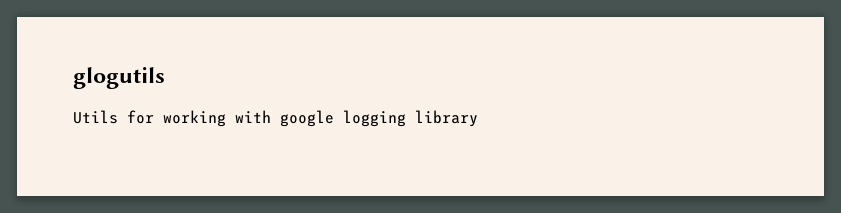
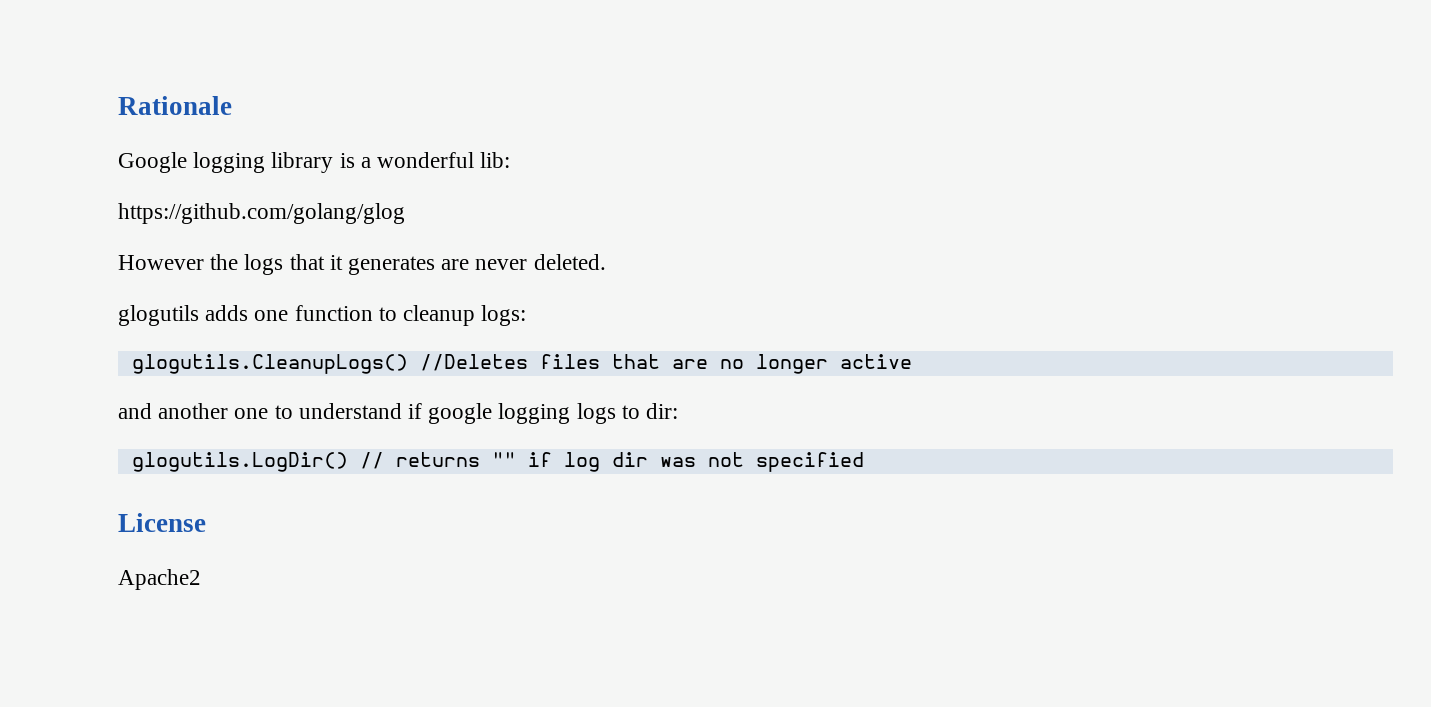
- glogutils
- Utils for working with google logging library
+ Rationale
+ Google logging library is a wonderful lib:
+ https://github.com/golang/glog
+ However the logs that it generates are never deleted.
+ glogutils adds one function to cleanup logs:
+ glogutils.CleanupLogs() //Deletes files that are no longer active
+ and another one to understand if google logging logs to dir:
+ glogutils.LogDir() // returns "" if log dir was not specified
+ License
+ Apache2

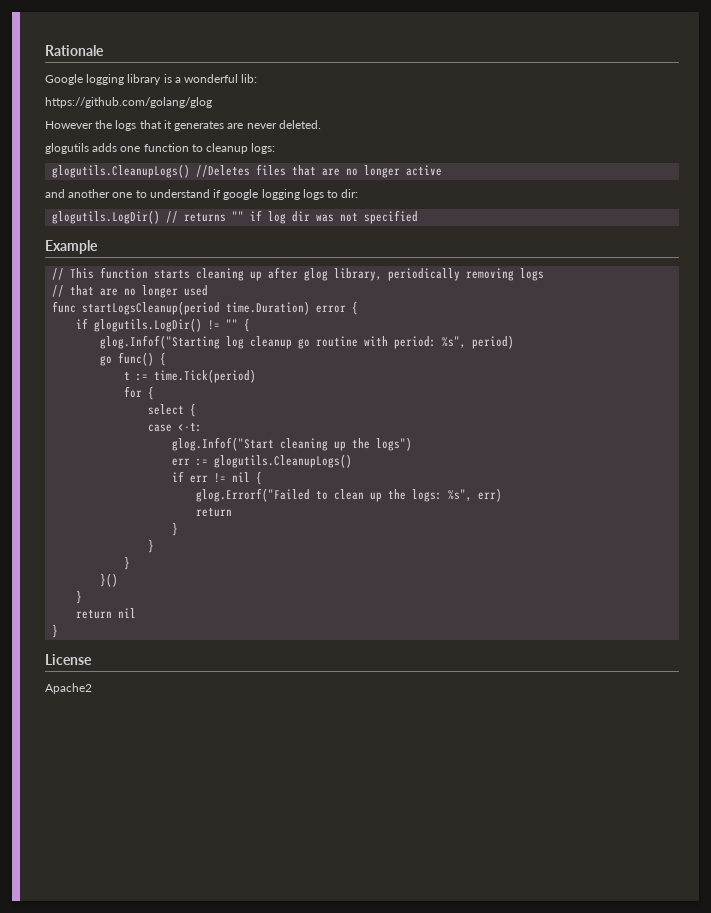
+ Example
+ // This function starts cleaning up after glog library, periodically removing logs
+ // that are no longer used
+ func startLogsCleanup(period time.Duration) error {
+ if glogutils.LogDir() != "" {
+ glog.Infof("Starting log cleanup go routine with period: %s", period)
+ go func() {
+ t := time.Tick(period)
+ for {
+ select {
+ case <-t:
+ glog.Infof("Start cleaning up the logs")
+ err := glogutils.CleanupLogs()
+ if err != nil {
+ glog.Errorf("Failed to clean up the logs: %s", err)
+ return
+ }
+ }
+ }
+ }()
+ }
+ return nil
+ }

